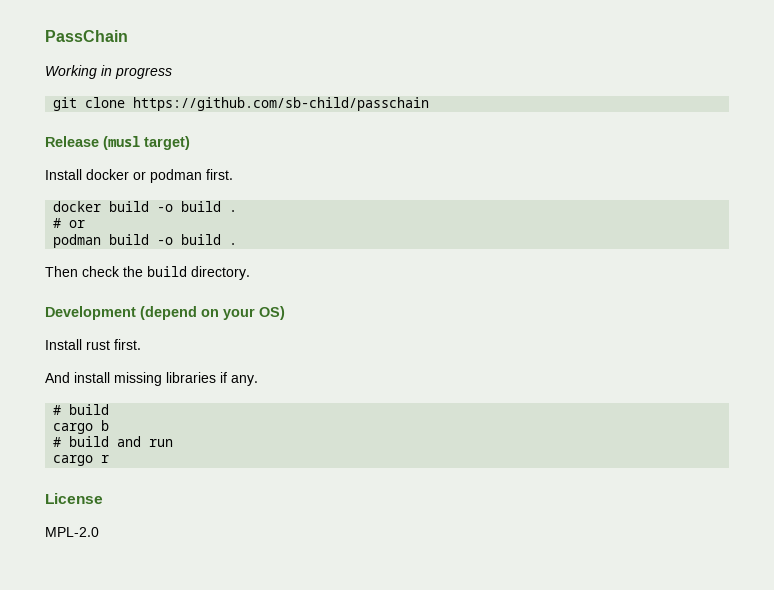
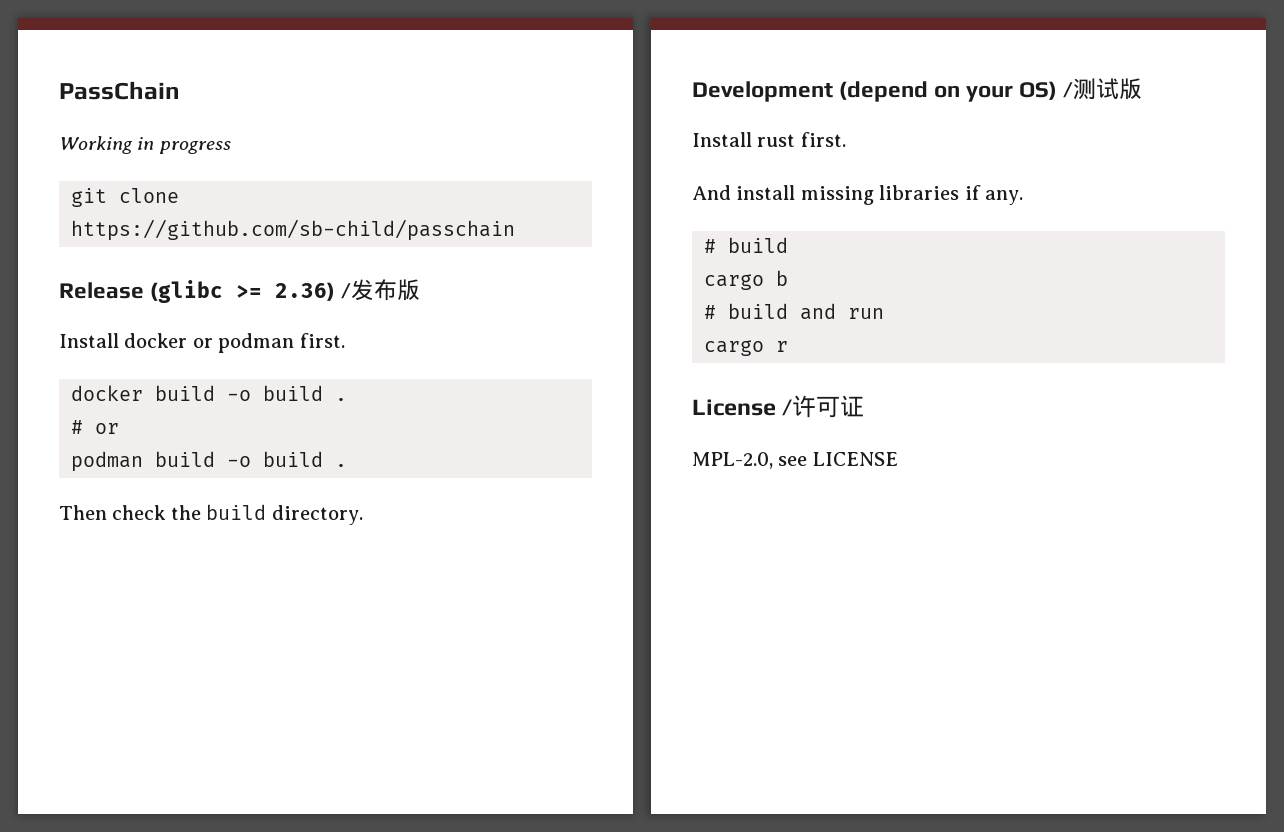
- Release (musl target)
+ Release (glibc >= 2.36) /发布版
- Development (depend on your OS)
+ Development (depend on your OS) /测试版
- License
- MPL-2.0
+ License /许可证
+ MPL-2.0, see LICENSE

